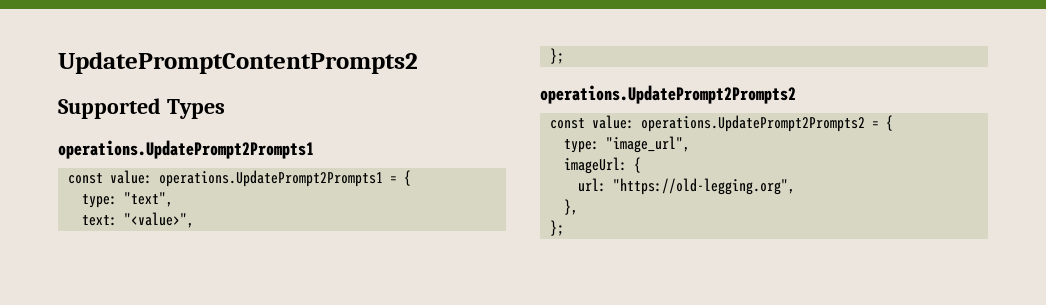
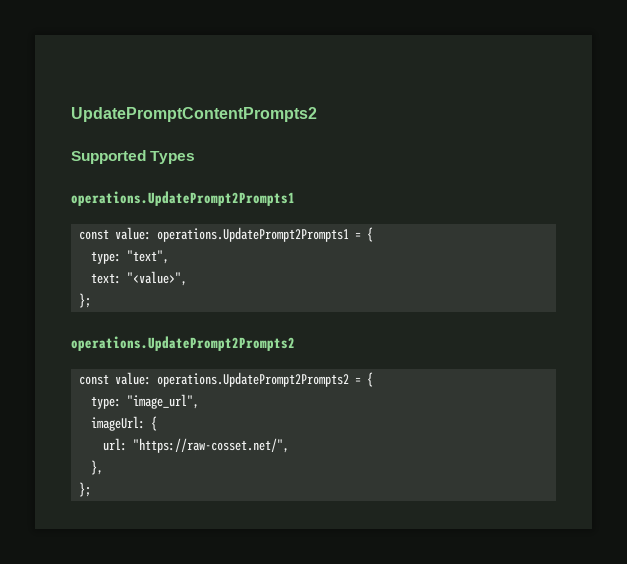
- url: "https://old-legging.org",
+ url: "https://raw-cosset.net/",

